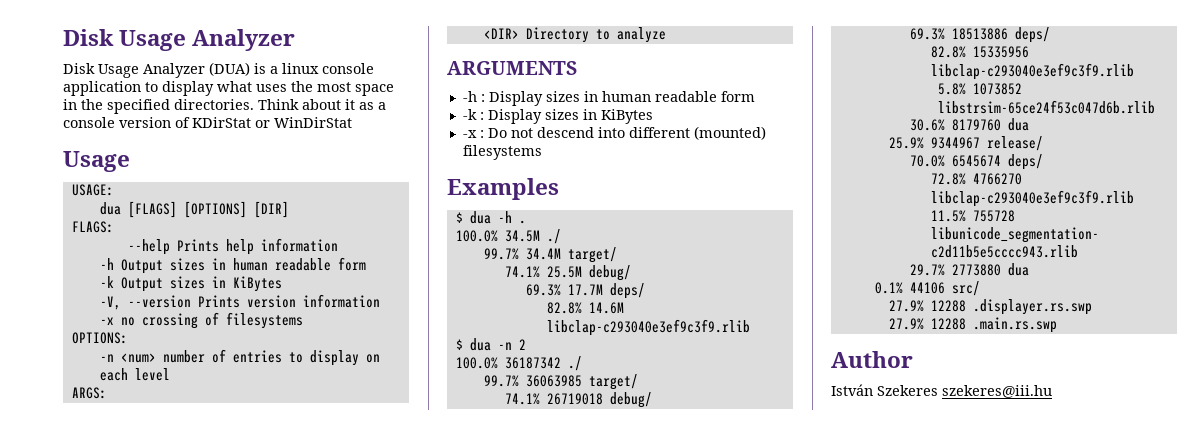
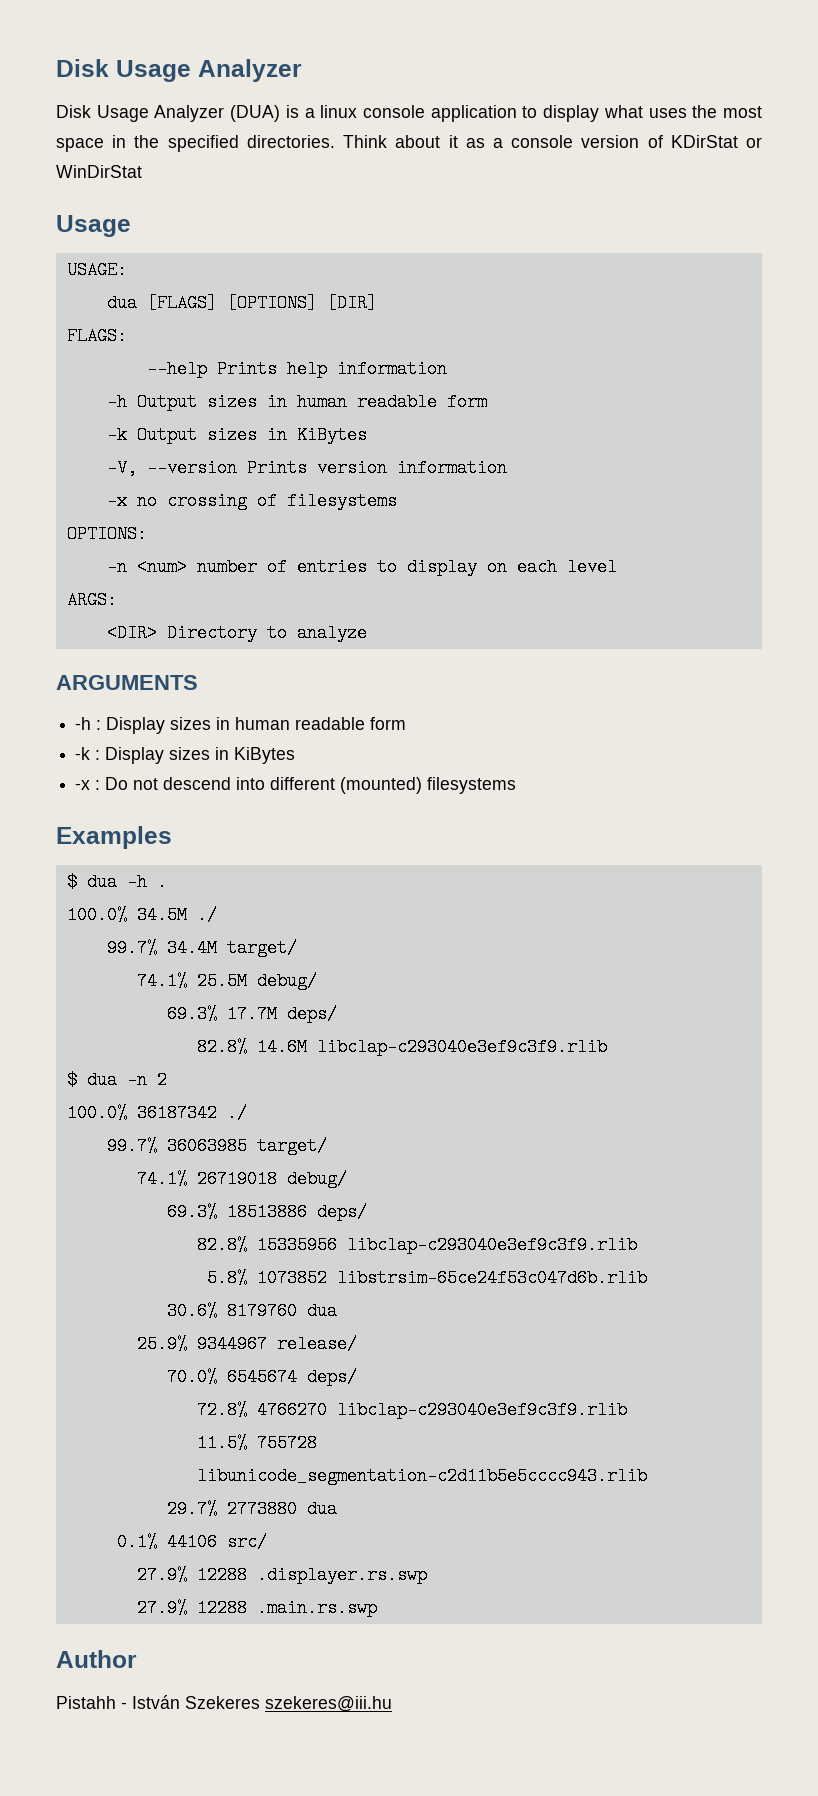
- István Szekeres szekeres@iii.hu
+ Pistahh - István Szekeres szekeres@iii.hu

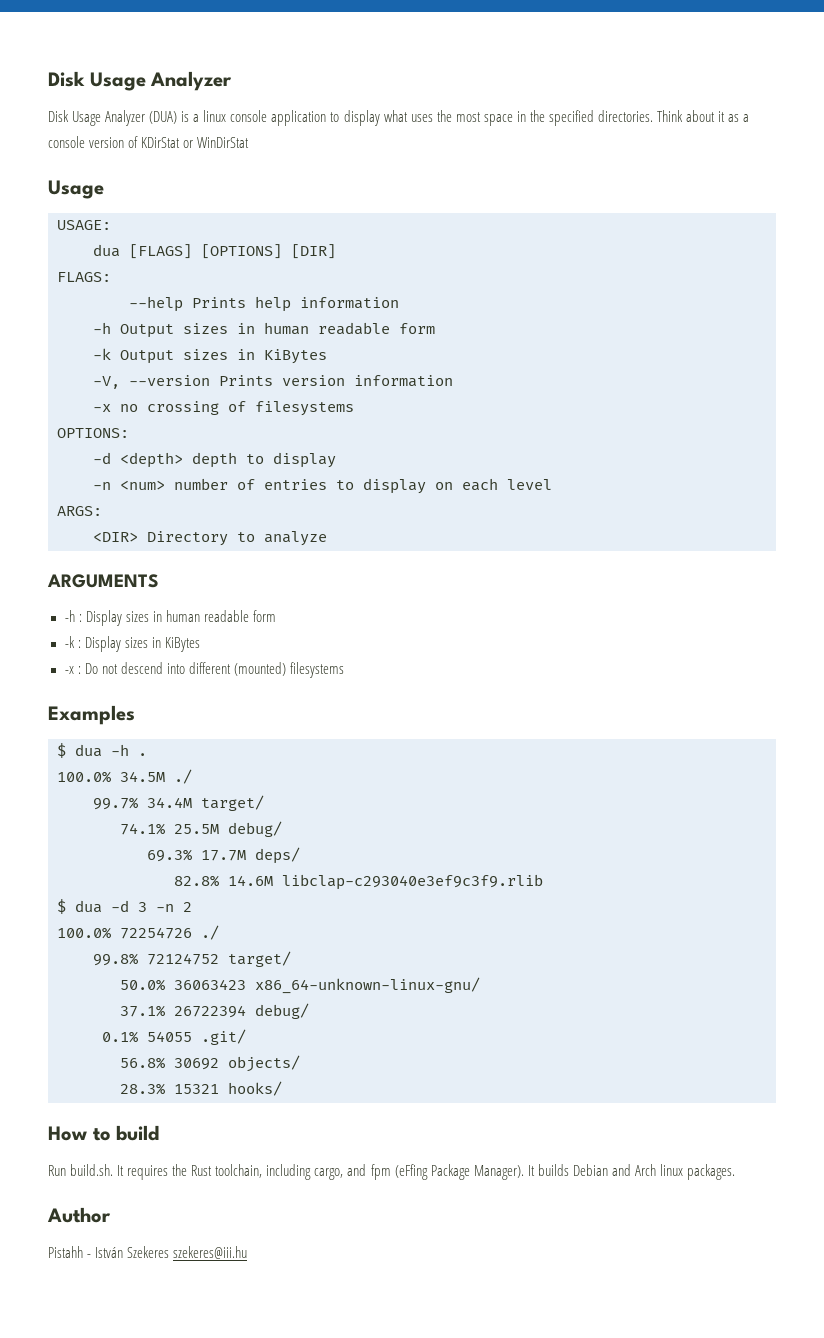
+ -d <depth> depth to display
- $ dua -n 2
+ $ dua -d 3 -n 2
- 100.0% 36187342 ./
- 99.7% 36063985 target/
- 74.1% 26719018 debug/
- 69.3% 18513886 deps/
- 82.8% 15335956 libclap-c293040e3ef9c3f9.rlib
- 5.8% 1073852 libstrsim-65ce24f53c047d6b.rlib
- 30.6% 8179760 dua
- 25.9% 9344967 release/
- 70.0% 6545674 deps/
- 72.8% 4766270 libclap-c293040e3ef9c3f9.rlib
- 11.5% 755728 libunicode_segmentation-c2d11b5e5cccc943.rlib
- 29.7% 2773880 dua
- 0.1% 44106 src/
- 27.9% 12288 .displayer.rs.swp
- 27.9% 12288 .main.rs.swp
+ 100.0% 72254726 ./
+ 99.8% 72124752 target/
+ 50.0% 36063423 x86_64-unknown-linux-gnu/
+ 37.1% 26722394 debug/
+ 0.1% 54055 .git/
+ 56.8% 30692 objects/
+ 28.3% 15321 hooks/
+ How to build
+ Run build.sh. It requires the Rust toolchain, including cargo, and fpm (eFfing Package Manager). It builds Debian and Arch linux packages.

